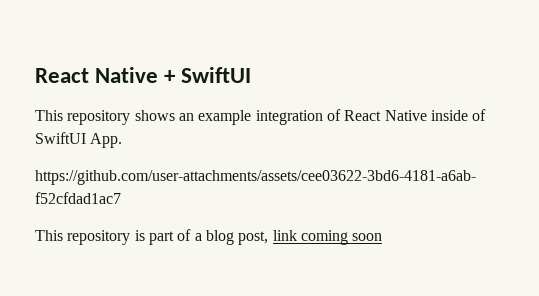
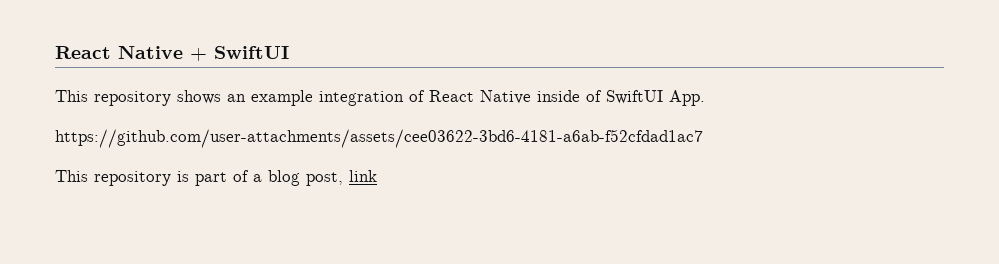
- This repository is part of a blog post, link coming soon
+ This repository is part of a blog post, link

